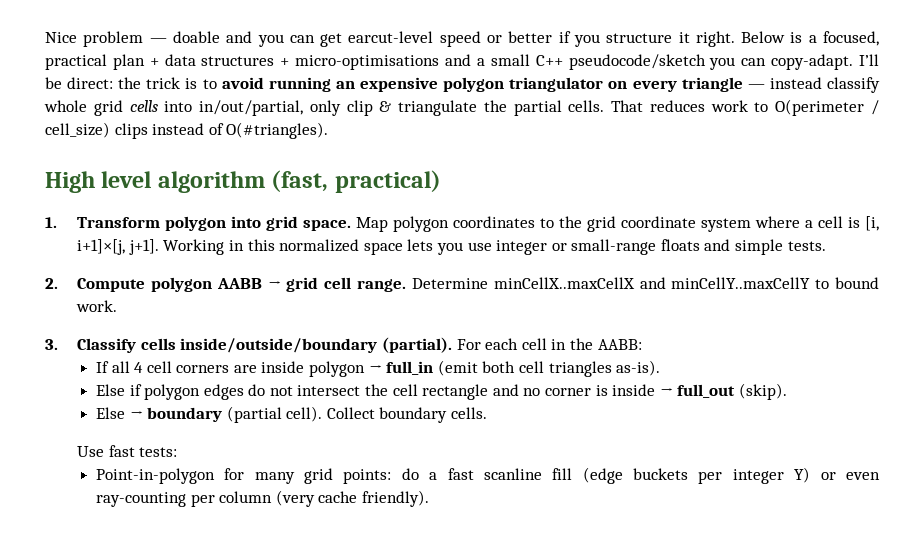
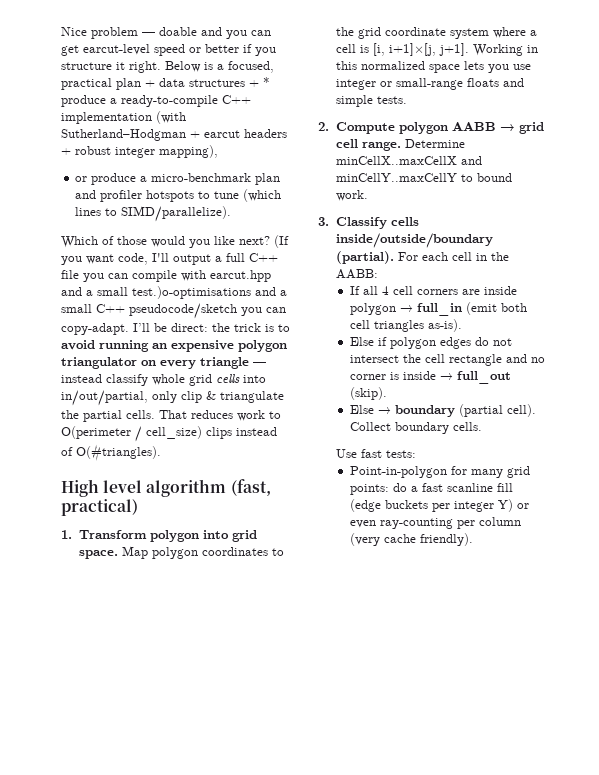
- Below is a focused, practical plan + data structures + micro-optimisations and a small C++ pseudocode/sketch you can copy-adapt.
+ Below is a focused, practical plan + data structures + * produce a ready-to-compile C++ implementation (with Sutherland–Hodgman + earcut headers + robust integer mapping),
+ or produce a micro-benchmark plan and profiler hotspots to tune (which lines to SIMD/parallelize).
+ Which of those would you like next? (If you want code, I'll output a full C++ file you can compile with earcut.hpp and a small test.)o-optimisations and a small C++ pseudocode/sketch you can copy-adapt.

